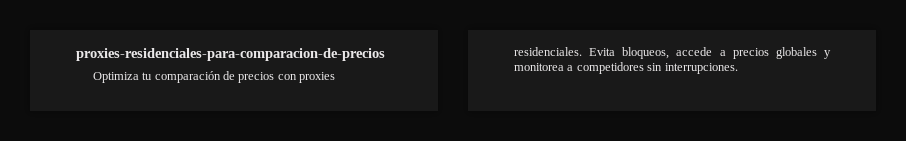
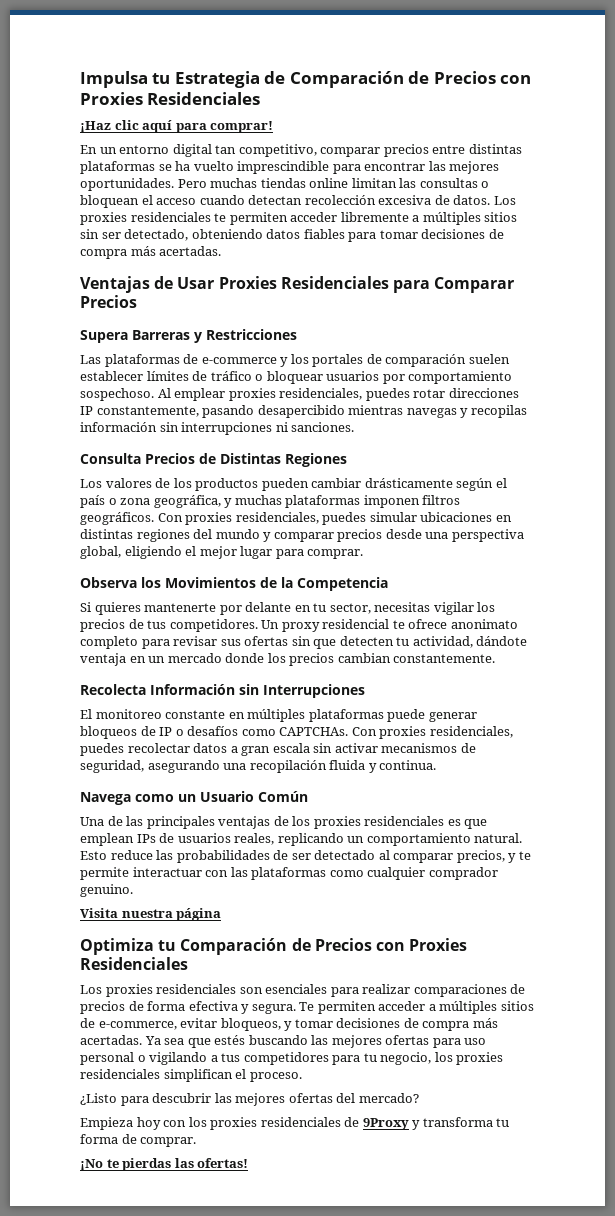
- proxies-residenciales-para-comparacion-de-precios
- Optimiza tu comparación de precios con proxies residenciales. Evita bloqueos, accede a precios globales y monitorea a competidores sin interrupciones.
+ Impulsa tu Estrategia de Comparación de Precios con Proxies Residenciales
+ ¡Haz clic aquí para comprar!
+ En un entorno digital tan competitivo, comparar precios entre distintas plataformas se ha vuelto imprescindible para encontrar las mejores oportunidades. Pero muchas tiendas online limitan las consultas o bloquean el acceso cuando detectan recolección excesiva de datos. Los proxies residenciales te permiten acceder libremente a múltiples sitios sin ser detectado, obteniendo datos fiables para tomar decisiones de compra más acertadas.
+ Ventajas de Usar Proxies Residenciales para Comparar Precios
+ Supera Barreras y Restricciones
+ Las plataformas de e-commerce y los portales de comparación suelen establecer límites de tráfico o bloquear usuarios por comportamiento sospechoso. Al emplear proxies residenciales, puedes rotar direcciones IP constantemente, pasando desapercibido mientras navegas y recopilas información sin interrupciones ni sanciones.
+ Consulta Precios de Distintas Regiones
+ Los valores de los productos pueden cambiar drásticamente según el país o zona geográfica, y muchas plataformas imponen filtros geográficos. Con proxies residenciales, puedes simular ubicaciones en distintas regiones del mundo y comparar precios desde una perspectiva global, eligiendo el mejor lugar para comprar.
+ Observa los Movimientos de la Competencia
+ Si quieres mantenerte por delante en tu sector, necesitas vigilar los precios de tus competidores. Un proxy residencial te ofrece anonimato completo para revisar sus ofertas sin que detecten tu actividad, dándote ventaja en un mercado donde los precios cambian constantemente.
+ Recolecta Información sin Interrupciones
+ El monitoreo constante en múltiples plataformas puede generar bloqueos de IP o desafíos como CAPTCHAs. Con proxies residenciales, puedes recolectar datos a gran escala sin activar mecanismos de seguridad, asegurando una recopilación fluida y continua.
+ Navega como un Usuario Común
+ Una de las principales ventajas de los proxies residenciales es que emplean IPs de usuarios reales, replicando un comportamiento natural. Esto reduce las probabilidades de ser detectado al comparar precios, y te permite interactuar con las plataformas como cualquier comprador genuino.
+ Visita nuestra página
+ Optimiza tu Comparación de Precios con Proxies Residenciales
+ Los proxies residenciales son esenciales para realizar comparaciones de precios de forma efectiva y segura. Te permiten acceder a múltiples sitios de e-commerce, evitar bloqueos, y tomar decisiones de compra más acertadas. Ya sea que estés buscando las mejores ofertas para uso personal o vigilando a tus competidores para tu negocio, los proxies residenciales simplifican el proceso.
+ ¿Listo para descubrir las mejores ofertas del mercado?
+ Empieza hoy con los proxies residenciales de 9Proxy y transforma tu forma de comprar.
+ ¡No te pierdas las ofertas!

